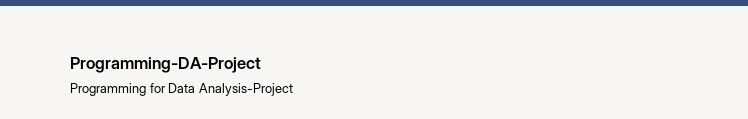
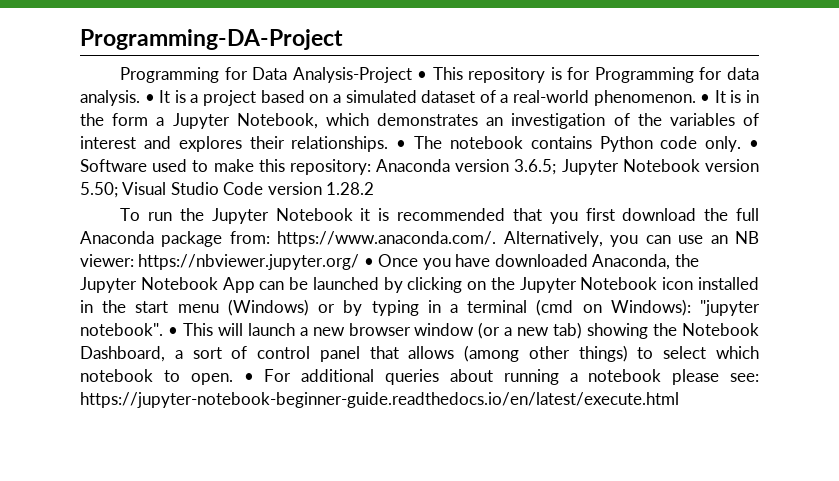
- Programming for Data Analysis-Project
+ Programming for Data Analysis-Project • This repository is for Programming for data analysis. • It is a project based on a simulated dataset of a real-world phenomenon. • It is in the form a Jupyter Notebook, which demonstrates an investigation of the variables of interest and explores their relationships. • The notebook contains Python code only. • Software used to make this repository: Anaconda version 3.6.5; Jupyter Notebook version 5.50; Visual Studio Code version 1.28.2
+ To run the Jupyter Notebook it is recommended that you first download the full Anaconda package from: https://www.anaconda.com/. Alternatively, you can use an NB viewer: https://nbviewer.jupyter.org/ • Once you have downloaded Anaconda, the Jupyter Notebook App can be launched by clicking on the Jupyter Notebook icon installed in the start menu (Windows) or by typing in a terminal (cmd on Windows): "jupyter notebook". • This will launch a new browser window (or a new tab) showing the Notebook Dashboard, a sort of control panel that allows (among other things) to select which notebook to open. • For additional queries about running a notebook please see: https://jupyter-notebook-beginner-guide.readthedocs.io/en/latest/execute.html

